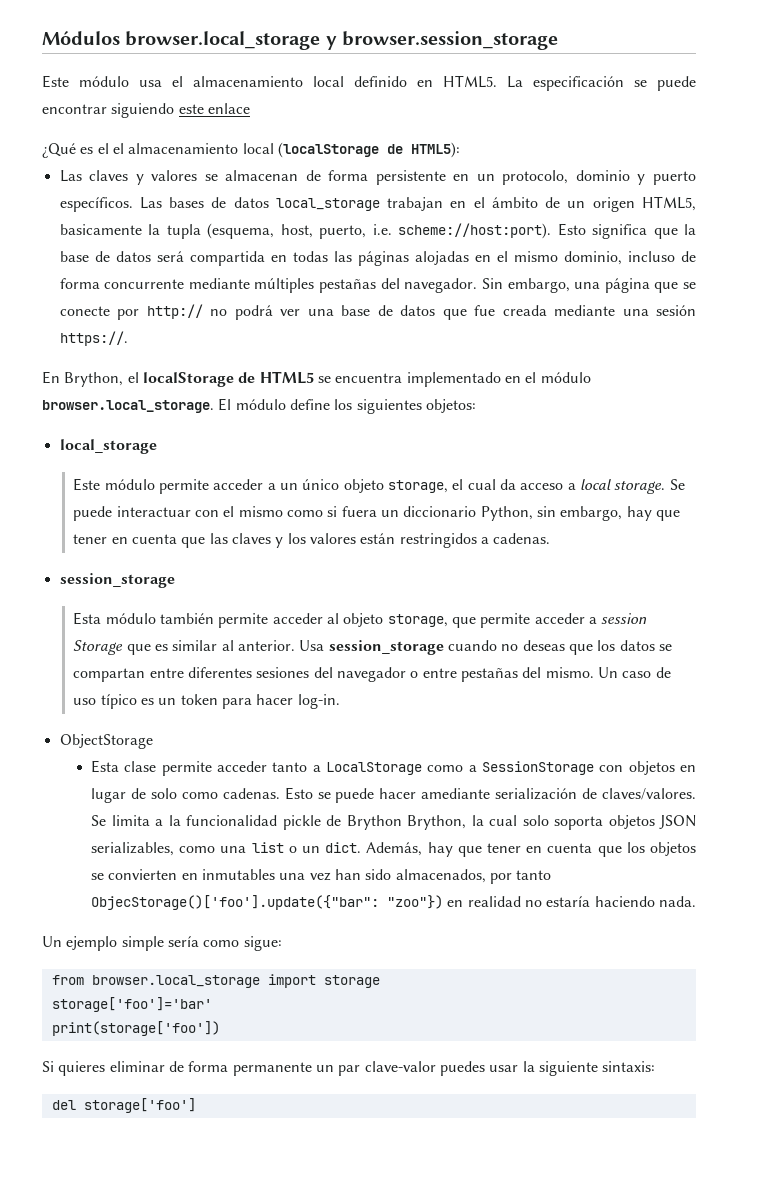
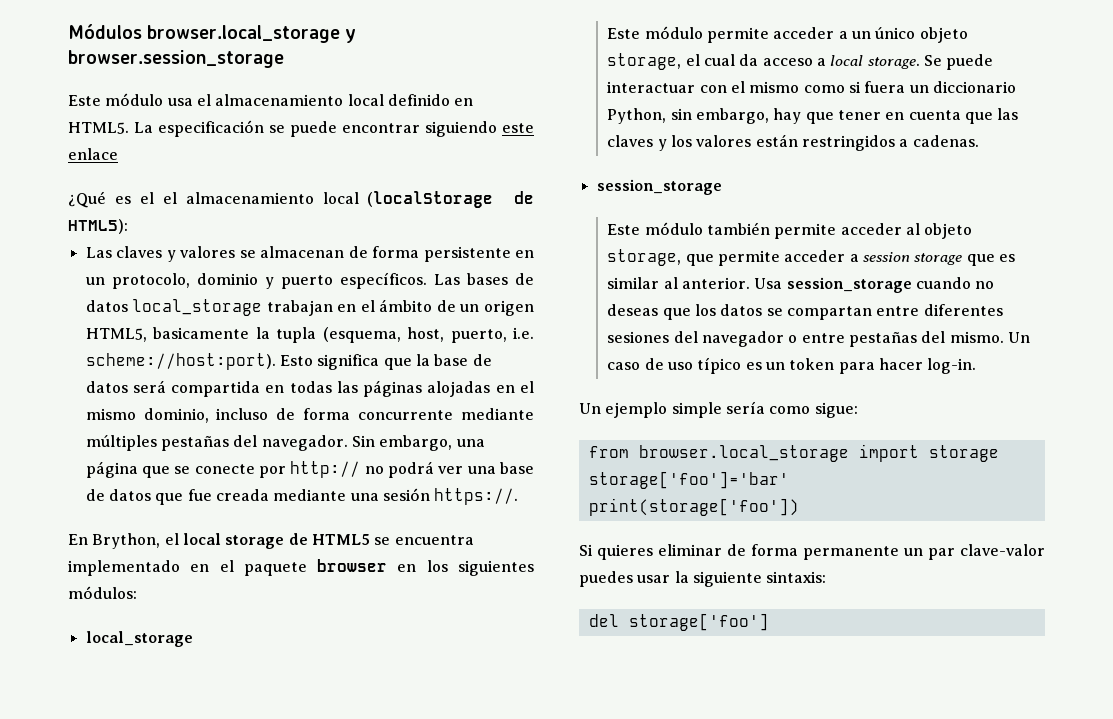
- En Brython, el localStorage de HTML5 se encuentra implementado en el módulo browser.local_storage. El módulo define los siguientes objetos:
+ En Brython, el local storage de HTML5 se encuentra implementado en el paquete browser en los siguientes módulos:
- Esta módulo también permite acceder al objeto storage, que permite acceder a session Storage que es similar al anterior.
+ Este módulo también permite acceder al objeto storage, que permite acceder a session storage que es similar al anterior.
- ObjectStorage
- Esta clase permite acceder tanto a LocalStorage como a SessionStorage con objetos en lugar de solo como cadenas. Esto se puede hacer amediante serialización de claves/valores. Se limita a la funcionalidad pickle de Brython Brython, la cual solo soporta objetos JSON serializables, como una list o un dict. Además, hay que tener en cuenta que los objetos se convierten en inmutables una vez han sido almacenados, por tanto ObjecStorage()['foo'].update({"bar": "zoo"}) en realidad no estaría haciendo nada.

